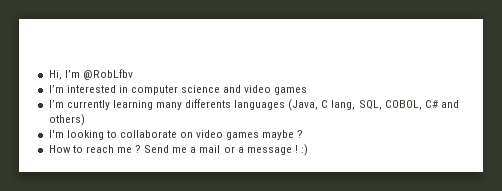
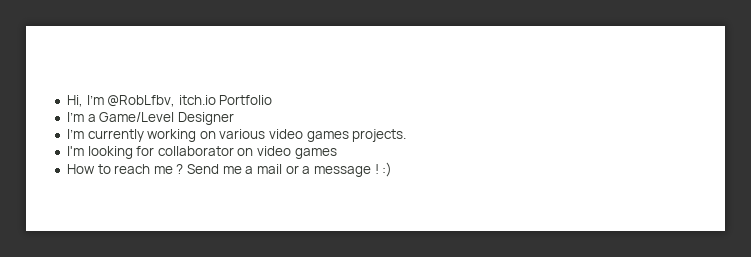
- Hi, I’m @RobLfbv
- I’m interested in computer science and video games
- I’m currently learning many differents languages (Java, C lang, SQL, COBOL, C# and others)
+ Hi, I’m @RobLfbv, itch.io Portfolio
+ I’m a Game/Level Designer
+ I’m currently working on various video games projects.
- I'm looking to collaborate on video games maybe ?
+ I'm looking for collaborator on video games

